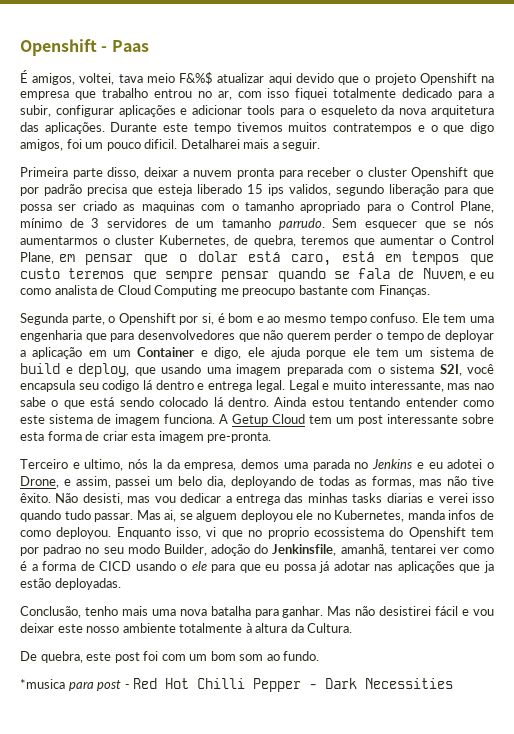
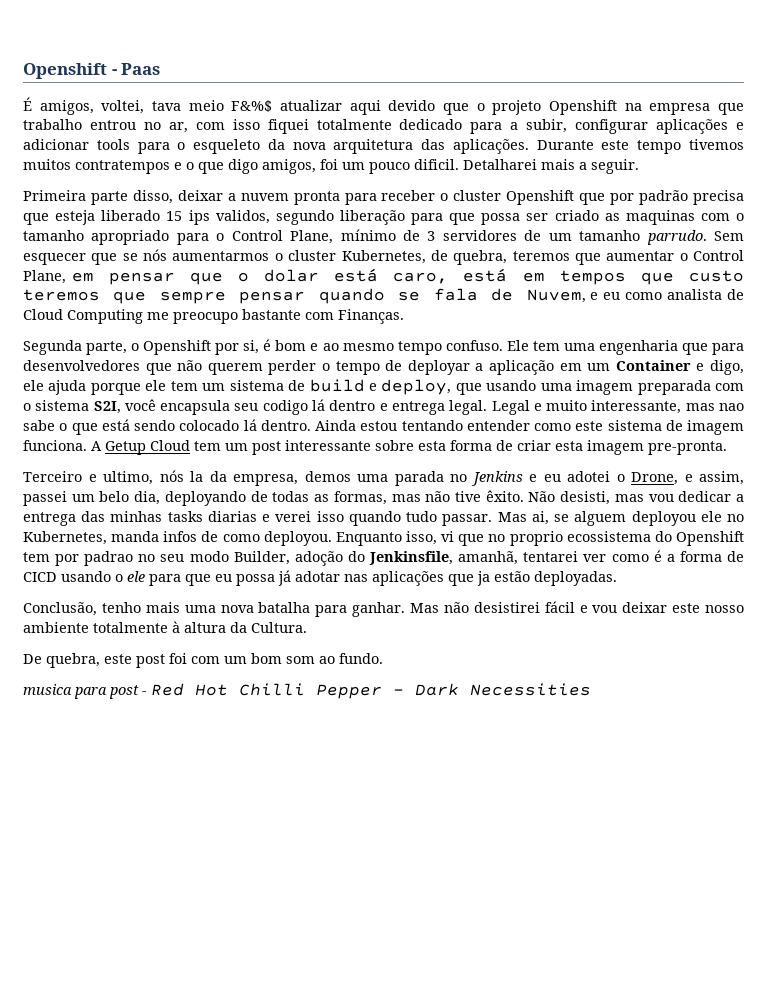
- *musica para post - Red Hot Chilli Pepper - Dark Necessities
+ musica para post - Red Hot Chilli Pepper - Dark Necessities

